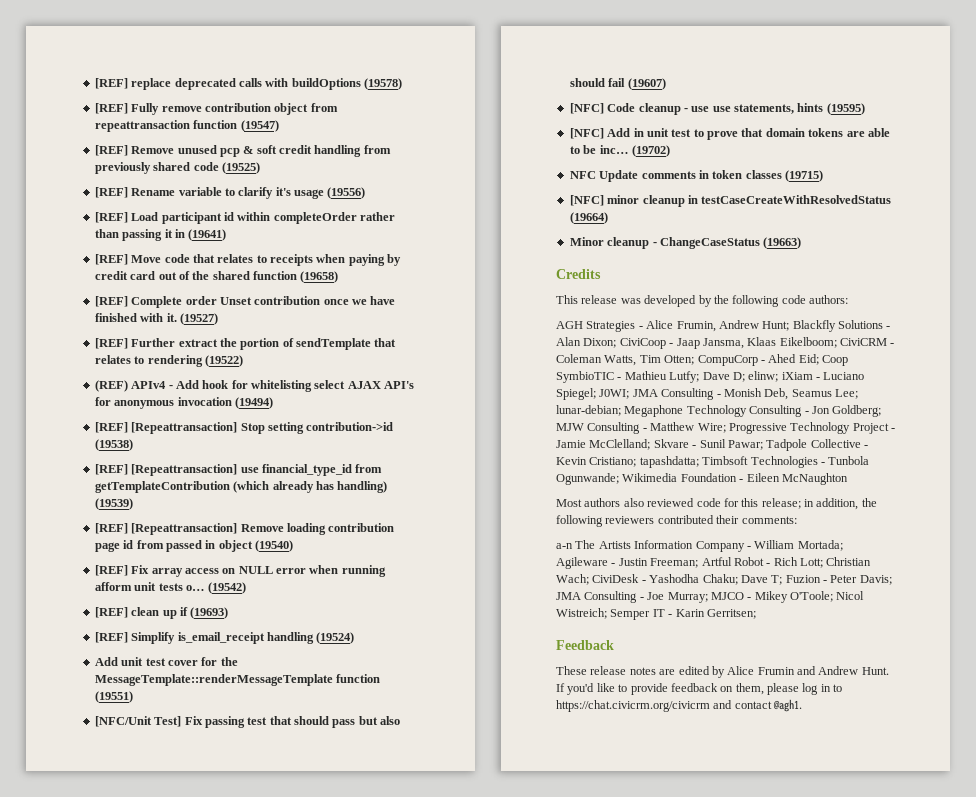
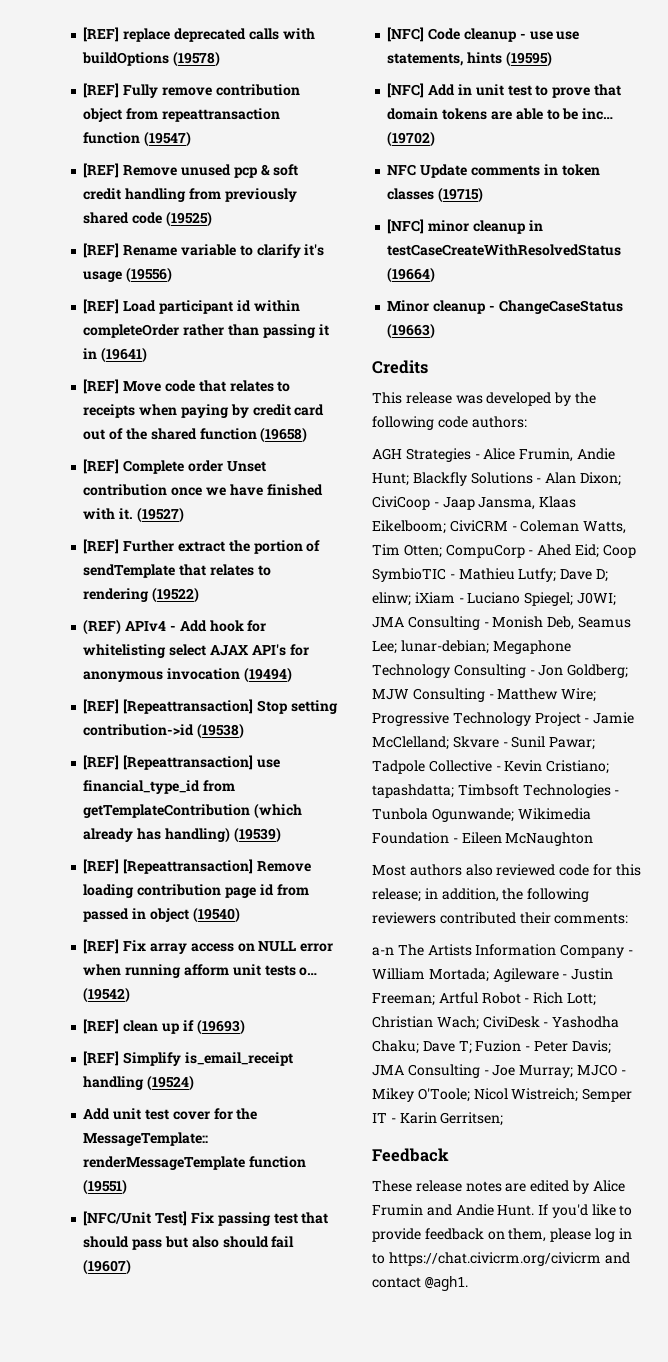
- AGH Strategies - Alice Frumin, Andrew Hunt;
+ AGH Strategies - Alice Frumin, Andie Hunt;
- These release notes are edited by Alice Frumin and Andrew Hunt.
+ These release notes are edited by Alice Frumin and Andie Hunt.

